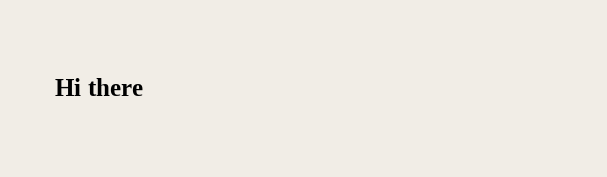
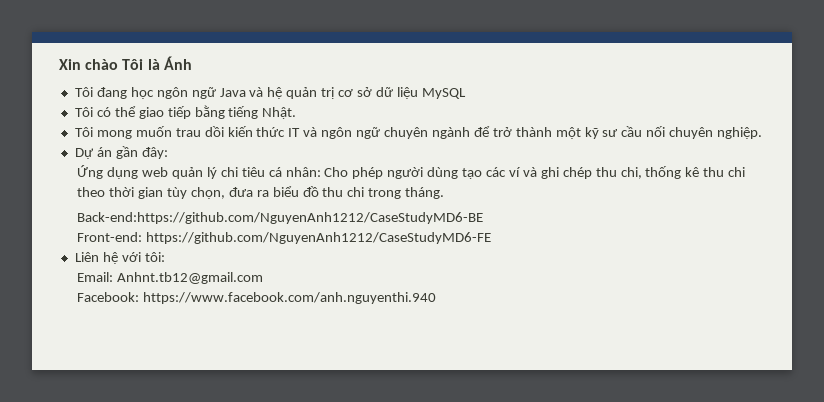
- Hi there
+ Xin chào Tôi là Ánh
+ Tôi đang học ngôn ngữ Java và hệ quản trị cơ sở dữ liệu MySQL
+ Tôi có thể giao tiếp bằng tiếng Nhật.
+ Tôi mong muốn trau dồi kiến thức IT và ngôn ngữ chuyên ngành để trở thành một kỹ sư cầu nối chuyên nghiệp.
+ Dự án gần đây:
+ Ứng dụng web quản lý chi tiêu cá nhân: Cho phép người dùng tạo các ví và ghi chép thu chi, thống kê thu chi theo thời gian tùy chọn, đưa ra biểu đồ thu chi trong tháng.
+ Back-end:https://github.com/NguyenAnh1212/CaseStudyMD6-BE
+ Front-end: https://github.com/NguyenAnh1212/CaseStudyMD6-FE
+ Liên hệ với tôi:
+ Email: Anhnt.tb12@gmail.com
+ Facebook: https://www.facebook.com/anh.nguyenthi.940

